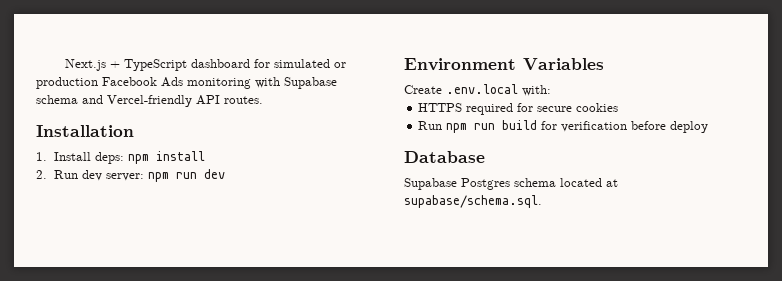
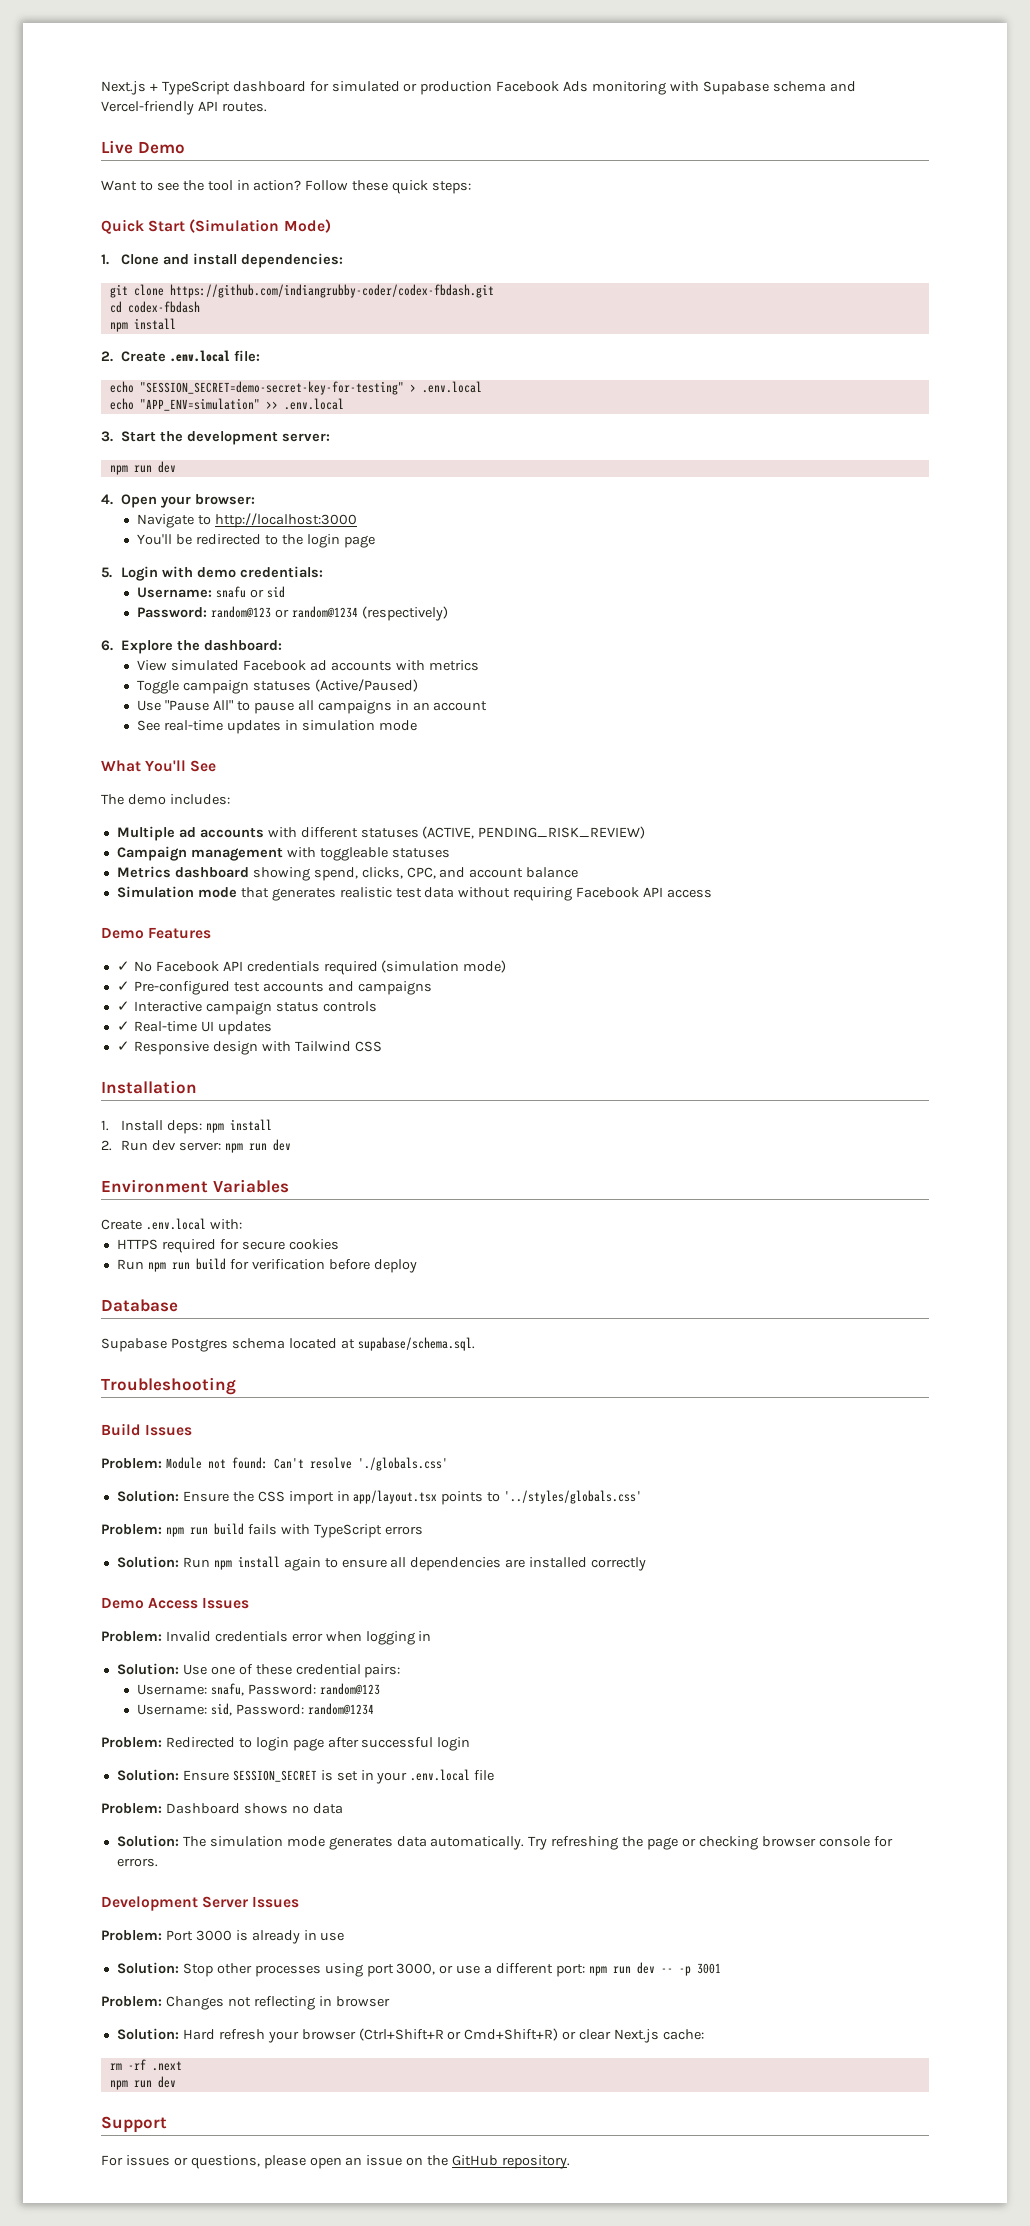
+ Live Demo
+ Want to see the tool in action? Follow these quick steps:
+ Quick Start (Simulation Mode)
+ 1. Clone and install dependencies:
+ git clone https://github.com/indiangrubby-coder/codex-fbdash.git
+ cd codex-fbdash
+ npm install
+ 2. Create .env.local file:
+ echo "SESSION_SECRET=demo-secret-key-for-testing" > .env.local
+ echo "APP_ENV=simulation" >> .env.local
+ 3. Start the development server:
+ npm run dev
+ 4. Open your browser:
+ Navigate to http://localhost:3000
+ You'll be redirected to the login page
+ 5. Login with demo credentials:
+ Username: snafu or sid
+ Password: random@123 or random@1234 (respectively)
+ 6. Explore the dashboard:
+ View simulated Facebook ad accounts with metrics
+ Toggle campaign statuses (Active/Paused)
+ Use "Pause All" to pause all campaigns in an account
+ See real-time updates in simulation mode
+ What You'll See
+ The demo includes:
+ Multiple ad accounts with different statuses (ACTIVE, PENDING_RISK_REVIEW)
+ Campaign management with toggleable statuses
+ Metrics dashboard showing spend, clicks, CPC, and account balance
+ Simulation mode that generates realistic test data without requiring Facebook API access
+ Demo Features
+ ✓ No Facebook API credentials required (simulation mode)
+ ✓ Pre-configured test accounts and campaigns
+ ✓ Interactive campaign status controls
+ ✓ Real-time UI updates
+ ✓ Responsive design with Tailwind CSS
+ Troubleshooting
+ Build Issues
+ Problem: Module not found: Can't resolve './globals.css'
+ Solution: Ensure the CSS import in app/layout.tsx points to '../styles/globals.css'
+ Problem: npm run build fails with TypeScript errors
+ Solution: Run npm install again to ensure all dependencies are installed correctly
+ Demo Access Issues
+ Problem: Invalid credentials error when logging in
+ Solution: Use one of these credential pairs:
+ Username: snafu, Password: random@123
+ Username: sid, Password: random@1234
+ Problem: Redirected to login page after successful login
+ Solution: Ensure SESSION_SECRET is set in your .env.local file
+ Problem: Dashboard shows no data
+ Solution: The simulation mode generates data automatically. Try refreshing the page or checking browser console for errors.
+ Development Server Issues
+ Problem: Port 3000 is already in use
+ Solution: Stop other processes using port 3000, or use a different port: npm run dev -- -p 3001
+ Problem: Changes not reflecting in browser
+ Solution: Hard refresh your browser (Ctrl+Shift+R or Cmd+Shift+R) or clear Next.js cache:
+ rm -rf .next
+ npm run dev
+ Support
+ For issues or questions, please open an issue on the GitHub repository.

